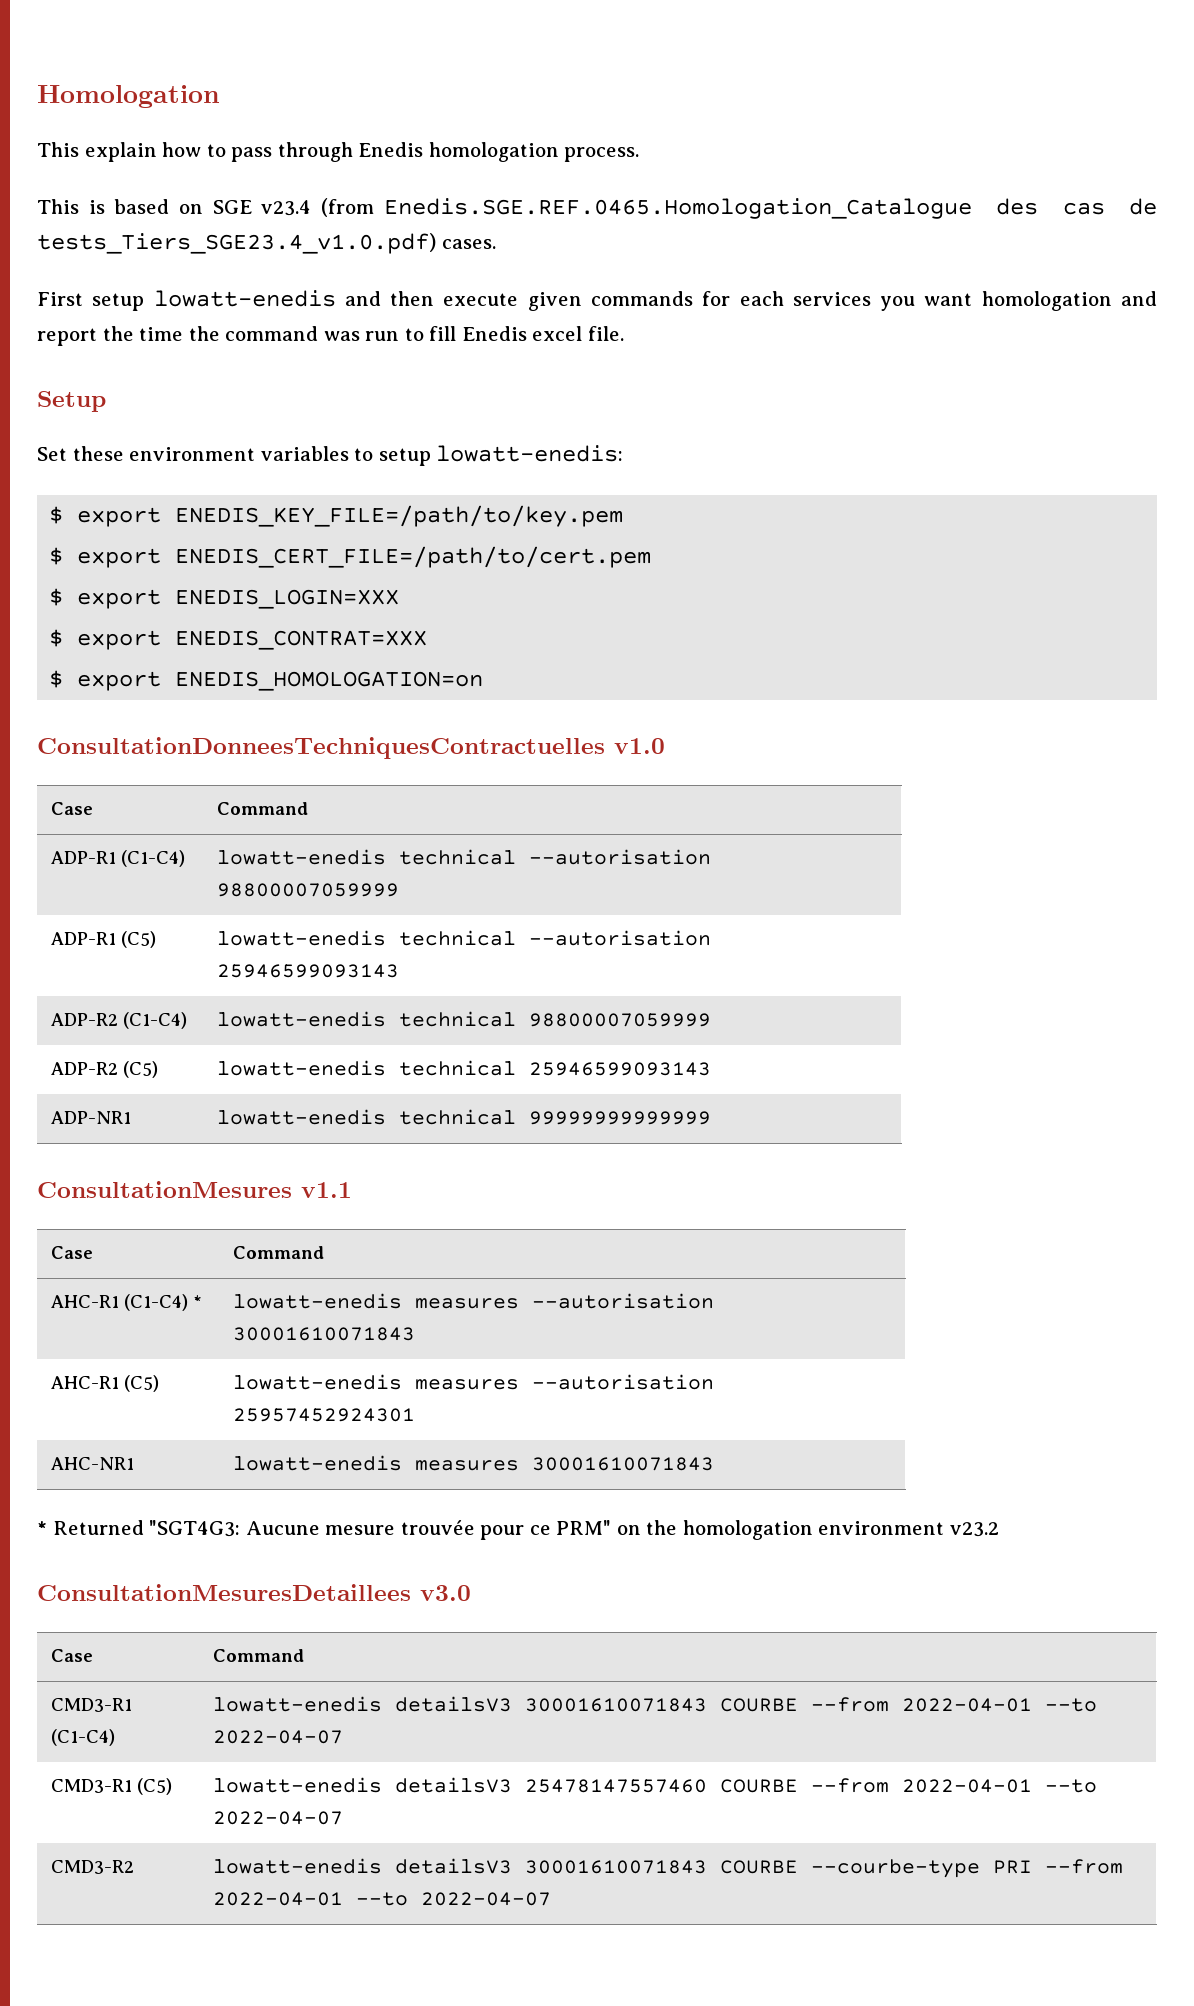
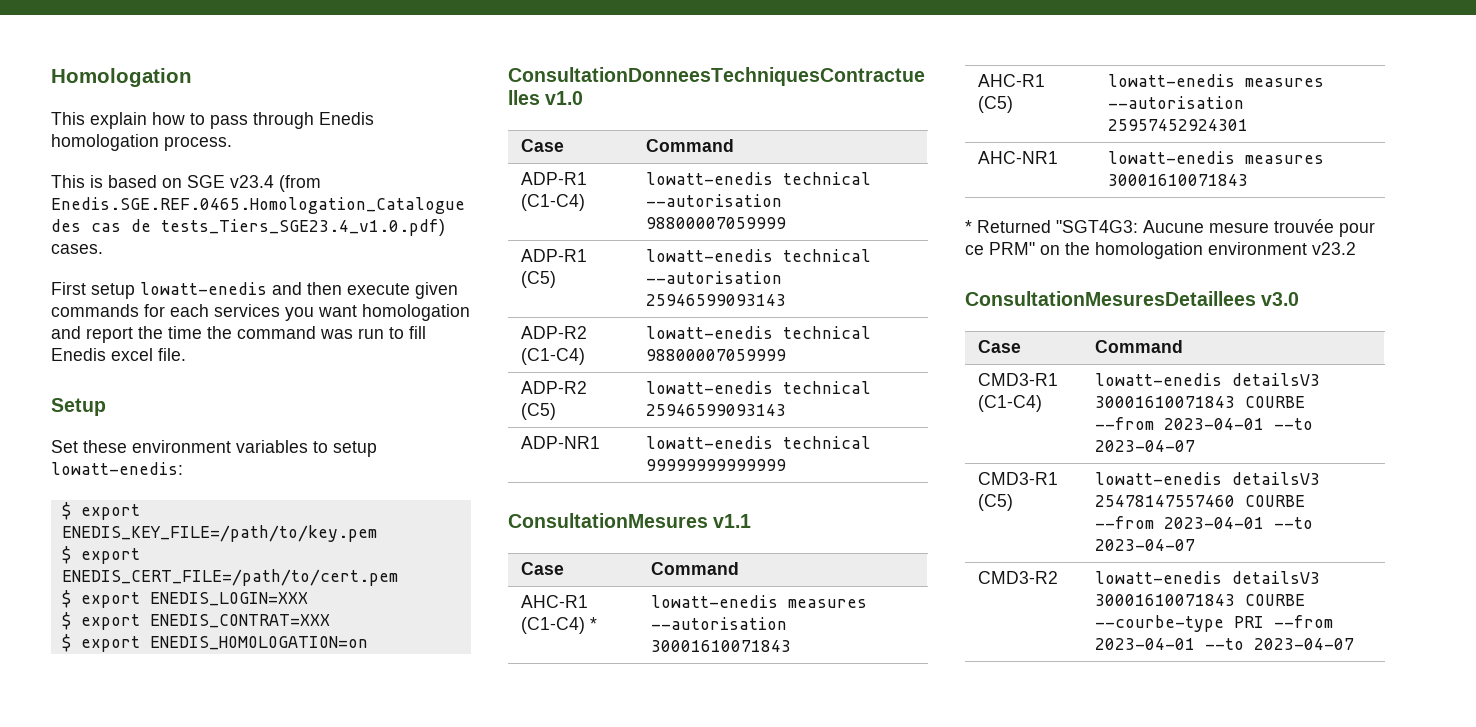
- CMD3-R1 (C1-C4) | lowatt-enedis detailsV3 30001610071843 COURBE --from 2022-04-01 --to 2022-04-07
+ CMD3-R1 (C1-C4) | lowatt-enedis detailsV3 30001610071843 COURBE --from 2023-04-01 --to 2023-04-07
- CMD3-R1 (C5) | lowatt-enedis detailsV3 25478147557460 COURBE --from 2022-04-01 --to 2022-04-07
+ CMD3-R1 (C5) | lowatt-enedis detailsV3 25478147557460 COURBE --from 2023-04-01 --to 2023-04-07
- CMD3-R2 | lowatt-enedis detailsV3 30001610071843 COURBE --courbe-type PRI --from 2022-04-01 --to 2022-04-07
+ CMD3-R2 | lowatt-enedis detailsV3 30001610071843 COURBE --courbe-type PRI --from 2023-04-01 --to 2023-04-07

